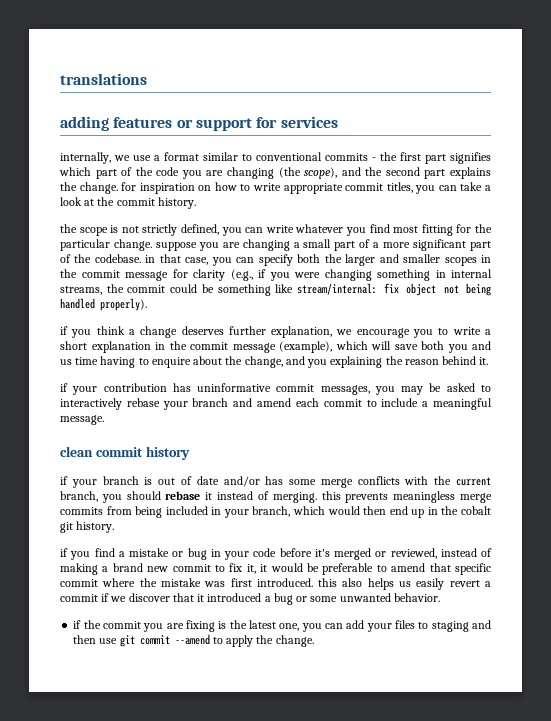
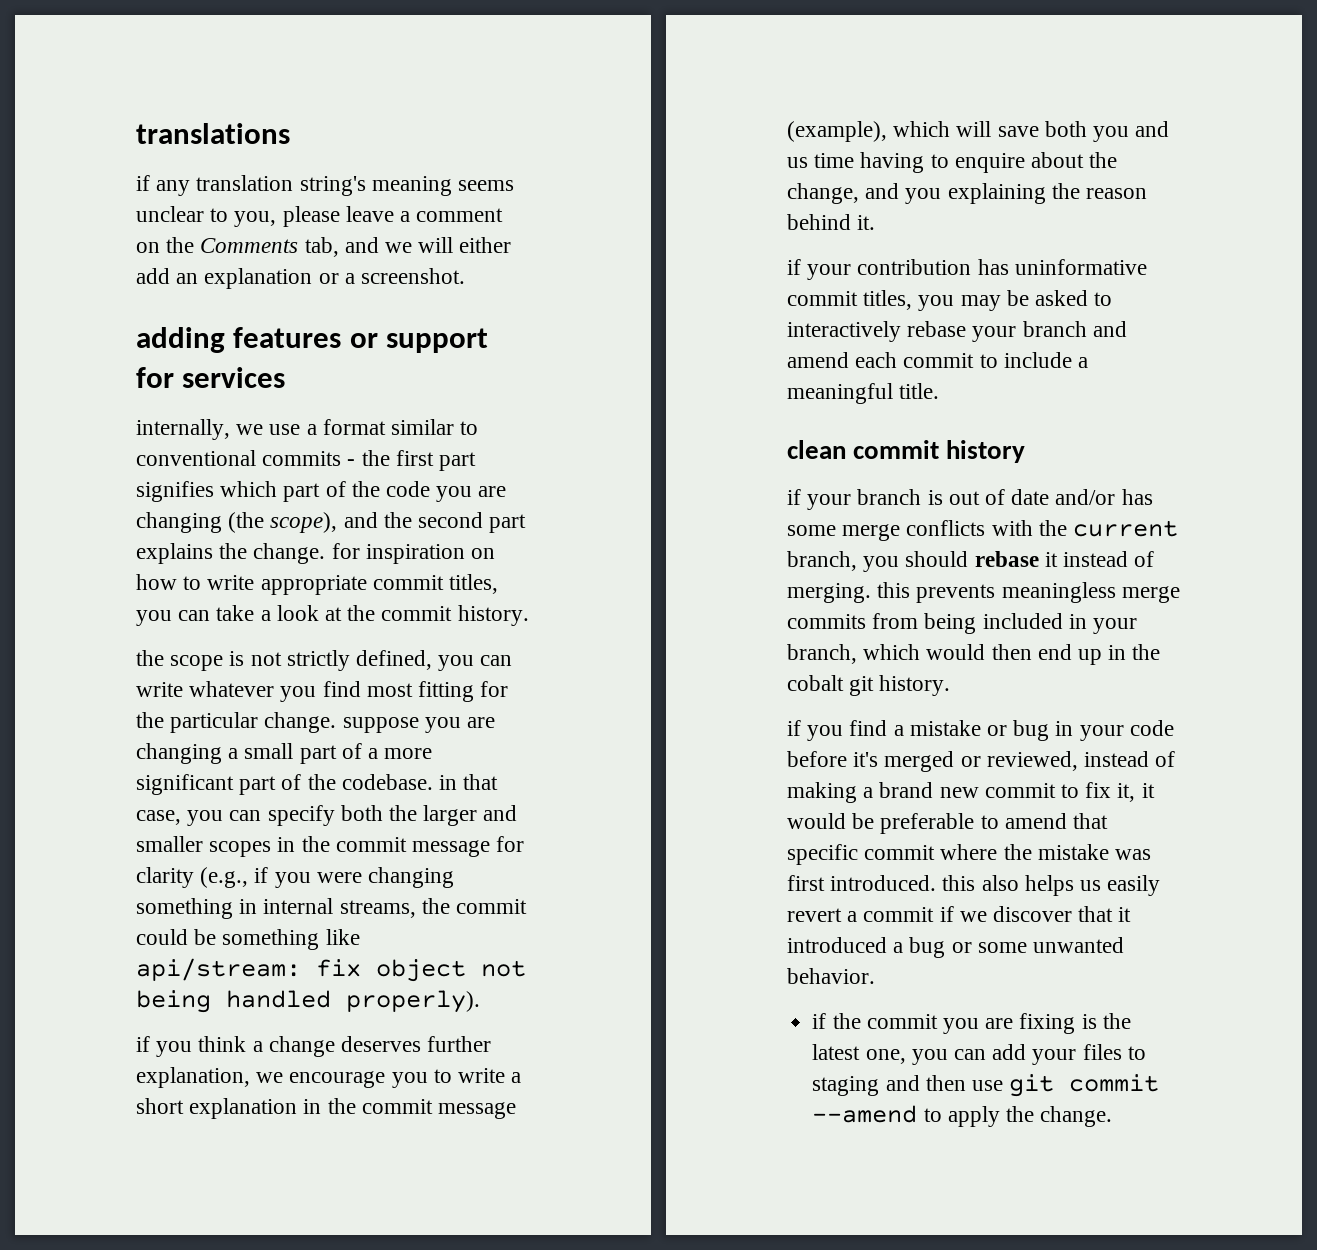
+ if any translation string's meaning seems unclear to you, please leave a comment on the Comments tab, and we will either add an explanation or a screenshot.
- the scope is not strictly defined, you can write whatever you find most fitting for the particular change. suppose you are changing a small part of a more significant part of the codebase. in that case, you can specify both the larger and smaller scopes in the commit message for clarity (e.g., if you were changing something in internal streams, the commit could be something like stream/internal:
+ the scope is not strictly defined, you can write whatever you find most fitting for the particular change. suppose you are changing a small part of a more significant part of the codebase. in that case, you can specify both the larger and smaller scopes in the commit message for clarity (e.g., if you were changing something in internal streams, the commit could be something like api/stream:
- if your contribution has uninformative commit messages, you may be asked to interactively rebase your branch and amend each commit to include a meaningful message.
+ if your contribution has uninformative commit titles, you may be asked to interactively rebase your branch and amend each commit to include a meaningful title.

